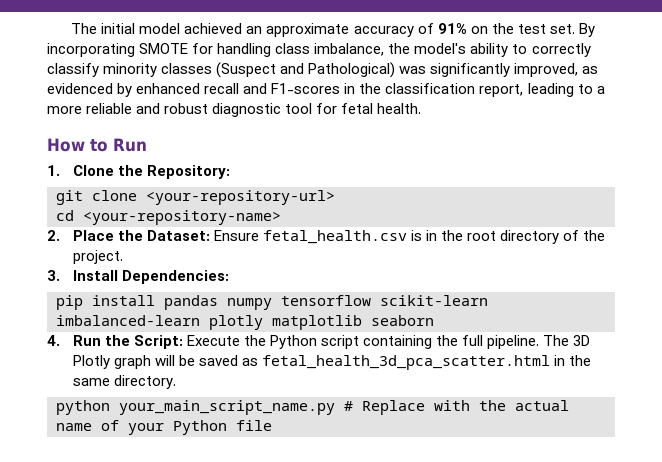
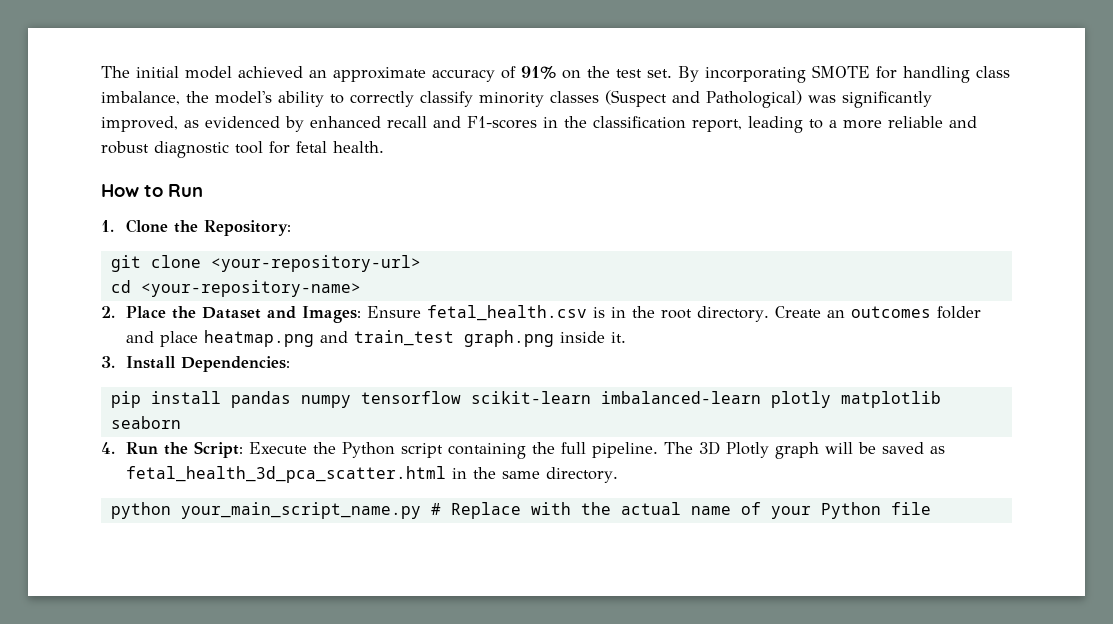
- 2. Place the Dataset: Ensure fetal_health.csv is in the root directory of the project.
+ 2. Place the Dataset and Images: Ensure fetal_health.csv is in the root directory. Create an outcomes folder and place heatmap.png and train_test graph.png inside it.

